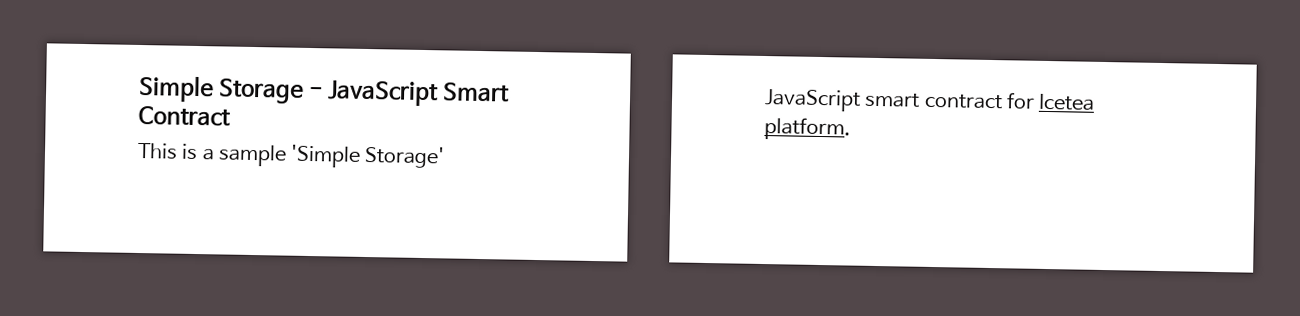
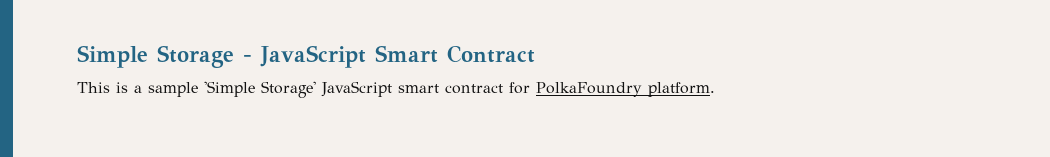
- This is a sample 'Simple Storage' JavaScript smart contract for Icetea platform.
+ This is a sample 'Simple Storage' JavaScript smart contract for PolkaFoundry platform.

